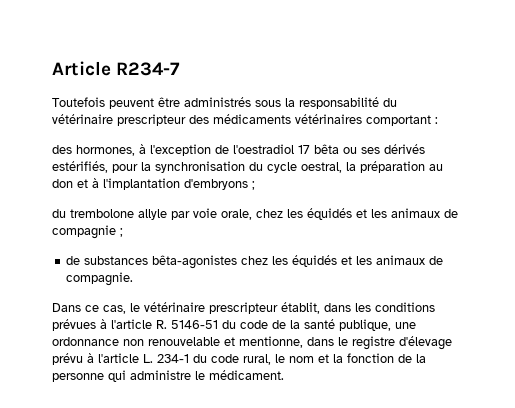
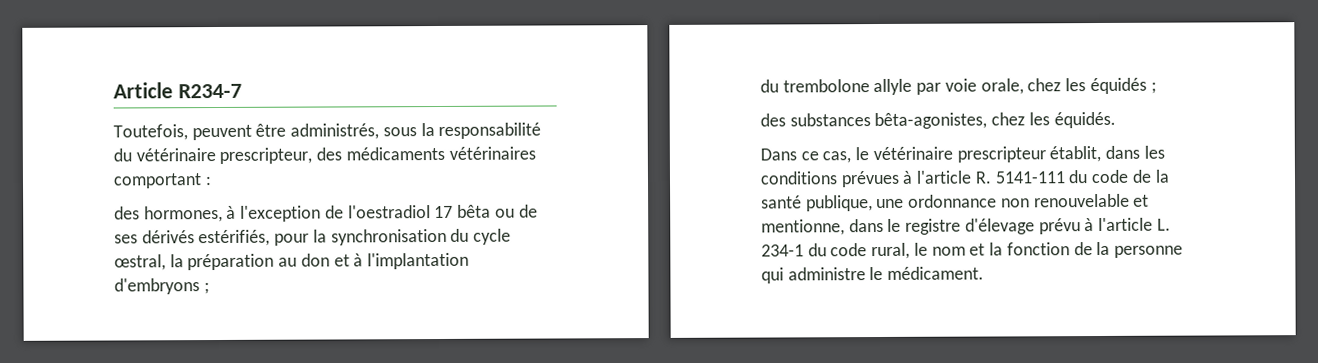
- Toutefois peuvent être administrés sous la responsabilité du vétérinaire prescripteur des médicaments vétérinaires comportant :
+ Toutefois, peuvent être administrés, sous la responsabilité du vétérinaire prescripteur, des médicaments vétérinaires comportant :
- des hormones, à l'exception de l'oestradiol 17 bêta ou ses dérivés estérifiés, pour la synchronisation du cycle oestral, la préparation au don et à l'implantation d'embryons ;
+ des hormones, à l'exception de l'oestradiol 17 bêta ou de ses dérivés estérifiés, pour la synchronisation du cycle œstral, la préparation au don et à l'implantation d'embryons ;
- du trembolone allyle par voie orale, chez les équidés et les animaux de compagnie ;
- de substances bêta-agonistes chez les équidés et les animaux de compagnie.
+ du trembolone allyle par voie orale, chez les équidés ;
+ des substances bêta-agonistes, chez les équidés.
- Dans ce cas, le vétérinaire prescripteur établit, dans les conditions prévues à l'article R. 5146-51 du code de la santé publique, une ordonnance non renouvelable et mentionne, dans le registre d'élevage prévu à l'article L. 234-1 du code rural, le nom et la fonction de la personne qui administre le médicament.
+ Dans ce cas, le vétérinaire prescripteur établit, dans les conditions prévues à l'article R. 5141-111 du code de la santé publique, une ordonnance non renouvelable et mentionne, dans le registre d'élevage prévu à l'article L. 234-1 du code rural, le nom et la fonction de la personne qui administre le médicament.

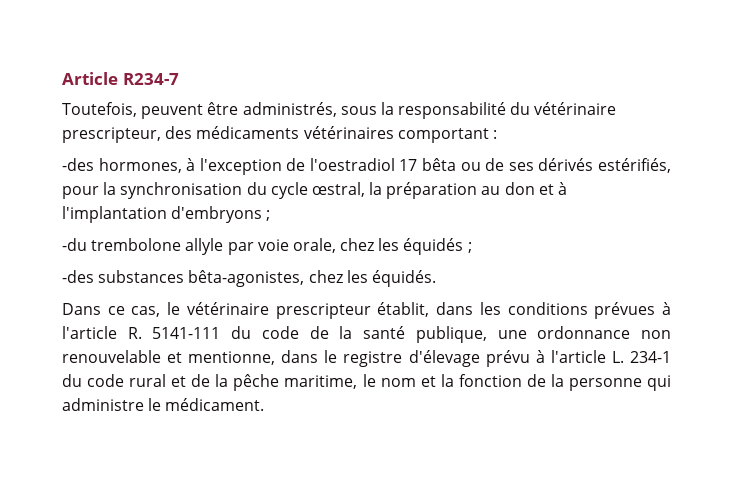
- des hormones, à l'exception de l'oestradiol 17 bêta ou de ses dérivés estérifiés, pour la synchronisation du cycle œstral, la préparation au don et à l'implantation d'embryons ;
+ -des hormones, à l'exception de l'oestradiol 17 bêta ou de ses dérivés estérifiés, pour la synchronisation du cycle œstral, la préparation au don et à l'implantation d'embryons ;
- du trembolone allyle par voie orale, chez les équidés ;
+ -du trembolone allyle par voie orale, chez les équidés ;
- des substances bêta-agonistes, chez les équidés.
+ -des substances bêta-agonistes, chez les équidés.
- Dans ce cas, le vétérinaire prescripteur établit, dans les conditions prévues à l'article R. 5141-111 du code de la santé publique, une ordonnance non renouvelable et mentionne, dans le registre d'élevage prévu à l'article L. 234-1 du code rural, le nom et la fonction de la personne qui administre le médicament.
+ Dans ce cas, le vétérinaire prescripteur établit, dans les conditions prévues à l'article R. 5141-111 du code de la santé publique, une ordonnance non renouvelable et mentionne, dans le registre d'élevage prévu à l'article L. 234-1 du code rural et de la pêche maritime, le nom et la fonction de la personne qui administre le médicament.

